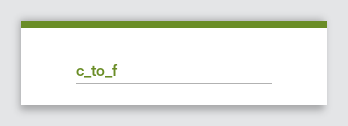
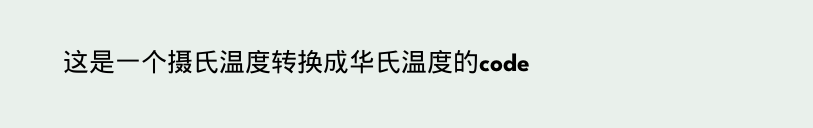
- c_to_f
+ 这是一个摄氏温度转换成华氏温度的code

